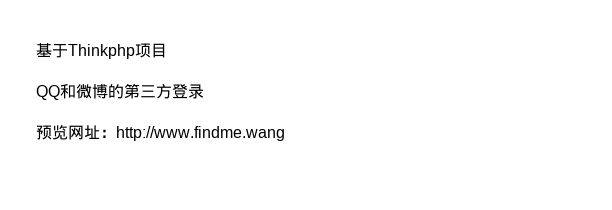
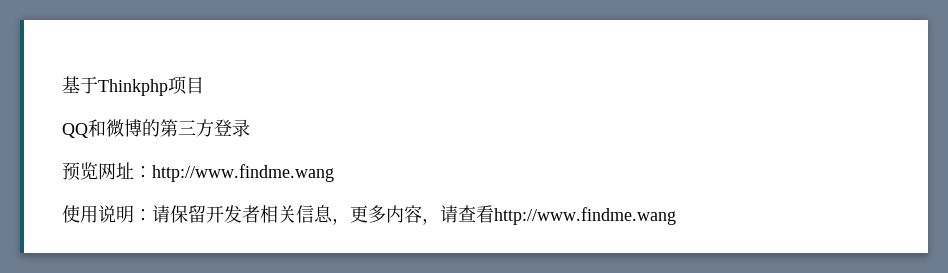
+ 使用说明：请保留开发者相关信息，更多内容，请查看http://www.findme.wang

